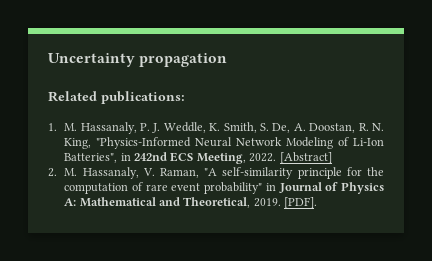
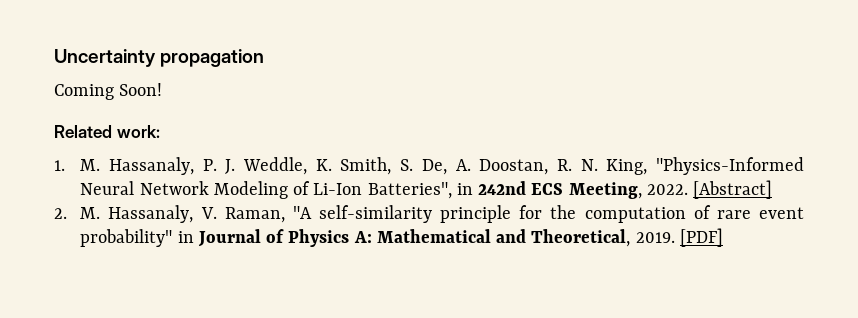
+ Coming Soon!
- Related publications:
+ Related work:
- [PDF].
+ [PDF]

